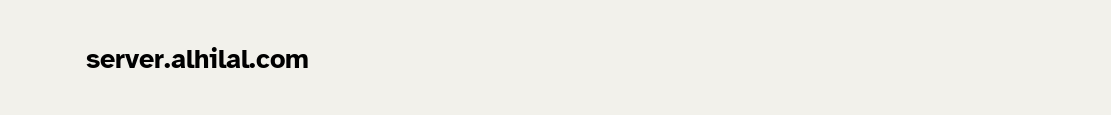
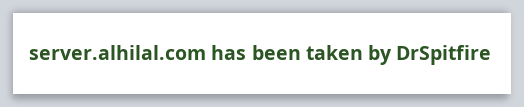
- server.alhilal.com
+ server.alhilal.com has been taken by DrSpitfire

